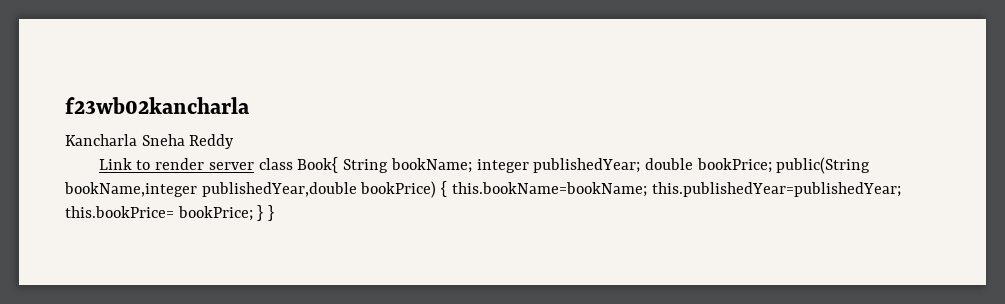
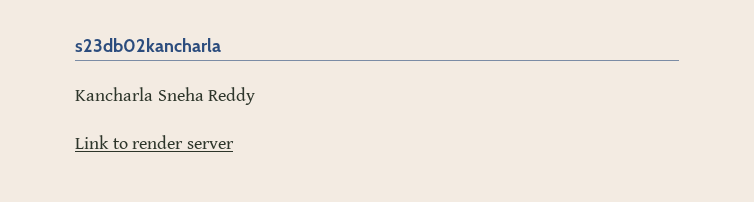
- f23wb02kancharla
+ s23db02kancharla
- Link to render server class Book{ String bookName; integer publishedYear; double bookPrice; public(String bookName,integer publishedYear,double bookPrice) { this.bookName=bookName; this.publishedYear=publishedYear; this.bookPrice= bookPrice; } }
+ Link to render server

